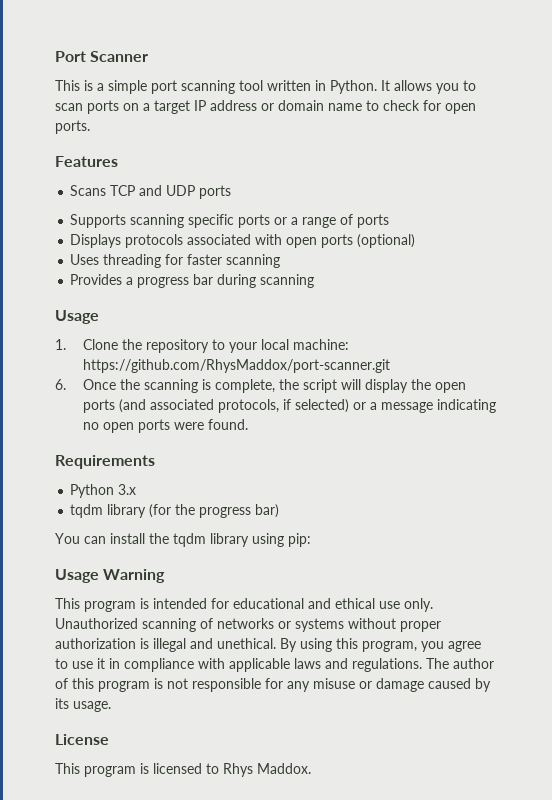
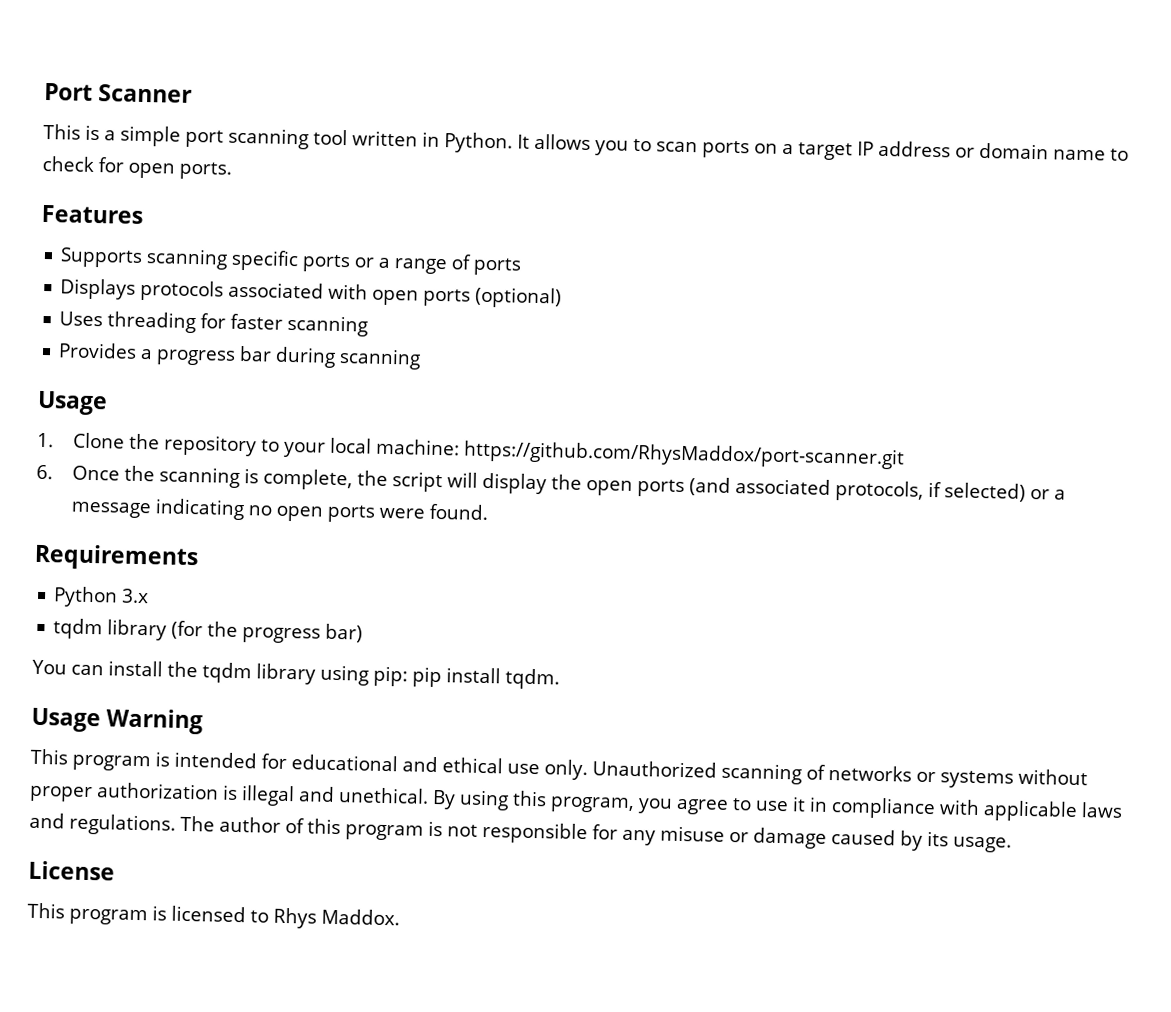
- Scans TCP and UDP ports
- You can install the tqdm library using pip:
+ You can install the tqdm library using pip: pip install tqdm.

